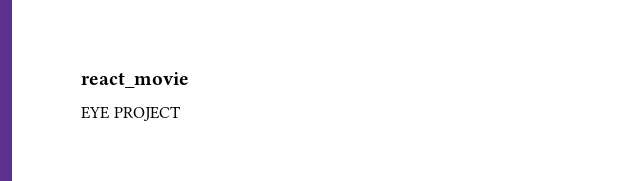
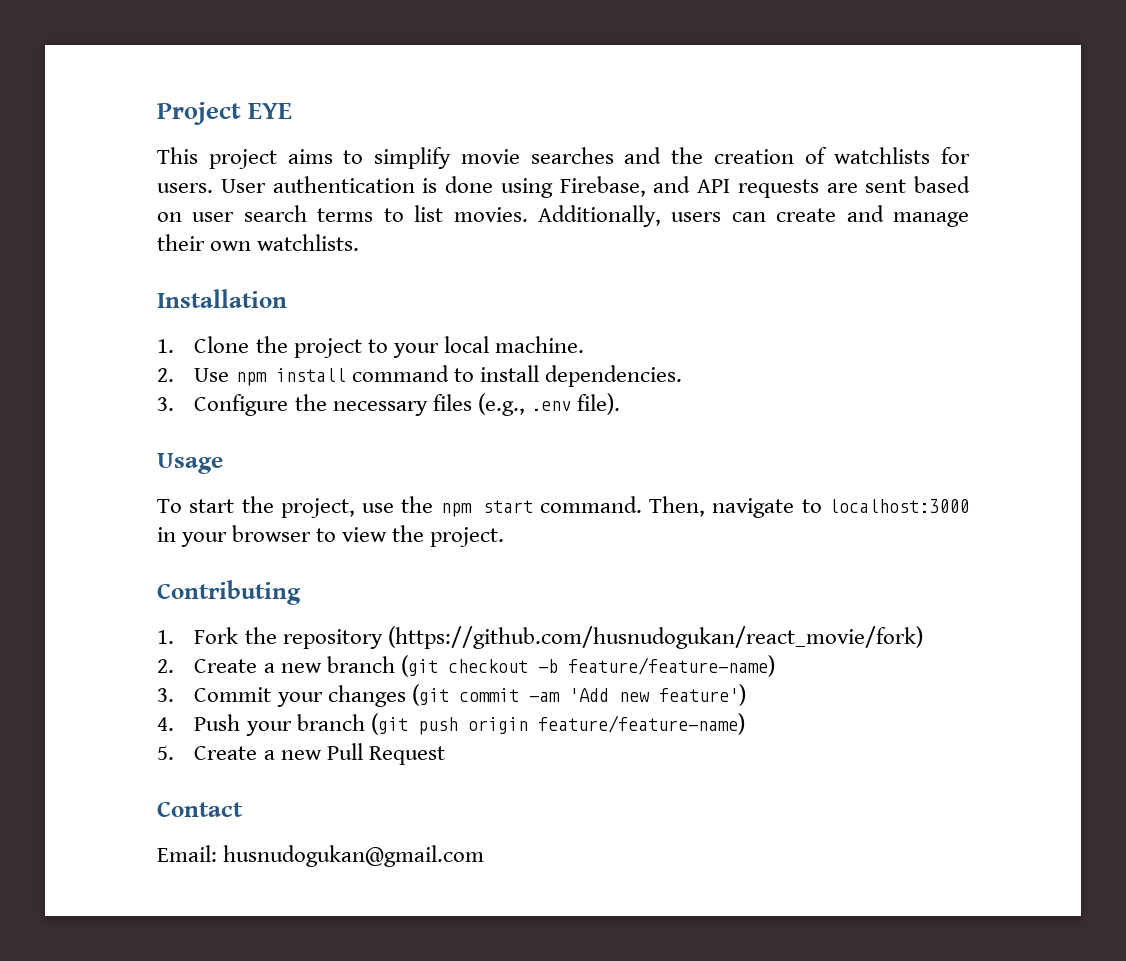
- react_movie
- EYE PROJECT
+ Project EYE
+ This project aims to simplify movie searches and the creation of watchlists for users. User authentication is done using Firebase, and API requests are sent based on user search terms to list movies. Additionally, users can create and manage their own watchlists.
+ Installation
+ 1. Clone the project to your local machine.
+ 2. Use npm install command to install dependencies.
+ 3. Configure the necessary files (e.g., .env file).
+ Usage
+ To start the project, use the npm start command. Then, navigate to localhost:3000 in your browser to view the project.
+ Contributing
+ 1. Fork the repository (https://github.com/husnudogukan/react_movie/fork)
+ 2. Create a new branch (git checkout -b feature/feature-name)
+ 3. Commit your changes (git commit -am 'Add new feature')
+ 4. Push your branch (git push origin feature/feature-name)
+ 5. Create a new Pull Request
+ Contact
+ Email: husnudogukan@gmail.com

